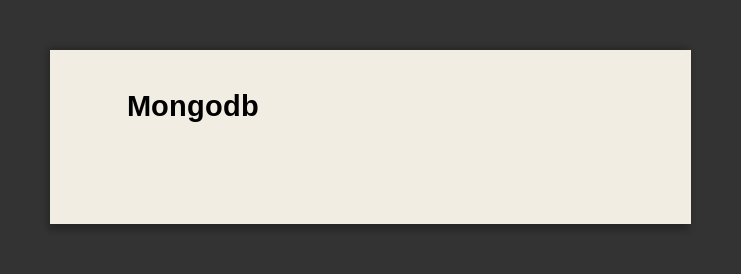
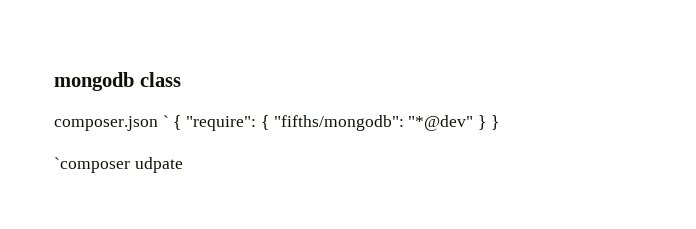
- Mongodb
+ mongodb class
+ composer.json ` { "require": { "fifths/mongodb": "*@dev" } }
+ `composer udpate

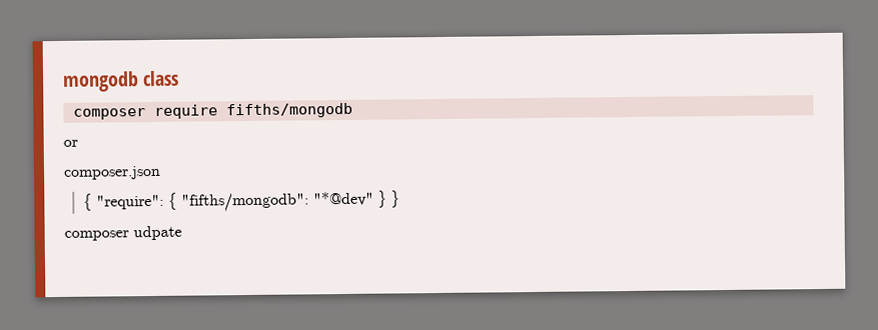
+ composer require fifths/mongodb
+ or
- composer.json ` { "require": { "fifths/mongodb": "*@dev" } }
+ composer.json
+ { "require": { "fifths/mongodb": "*@dev" } }
- `composer udpate
+ composer udpate

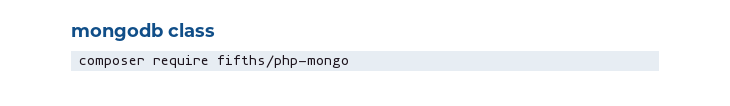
- composer require fifths/mongodb
- or
- composer.json
- { "require": { "fifths/mongodb": "*@dev" } }
- composer udpate
+ composer require fifths/php-mongo

